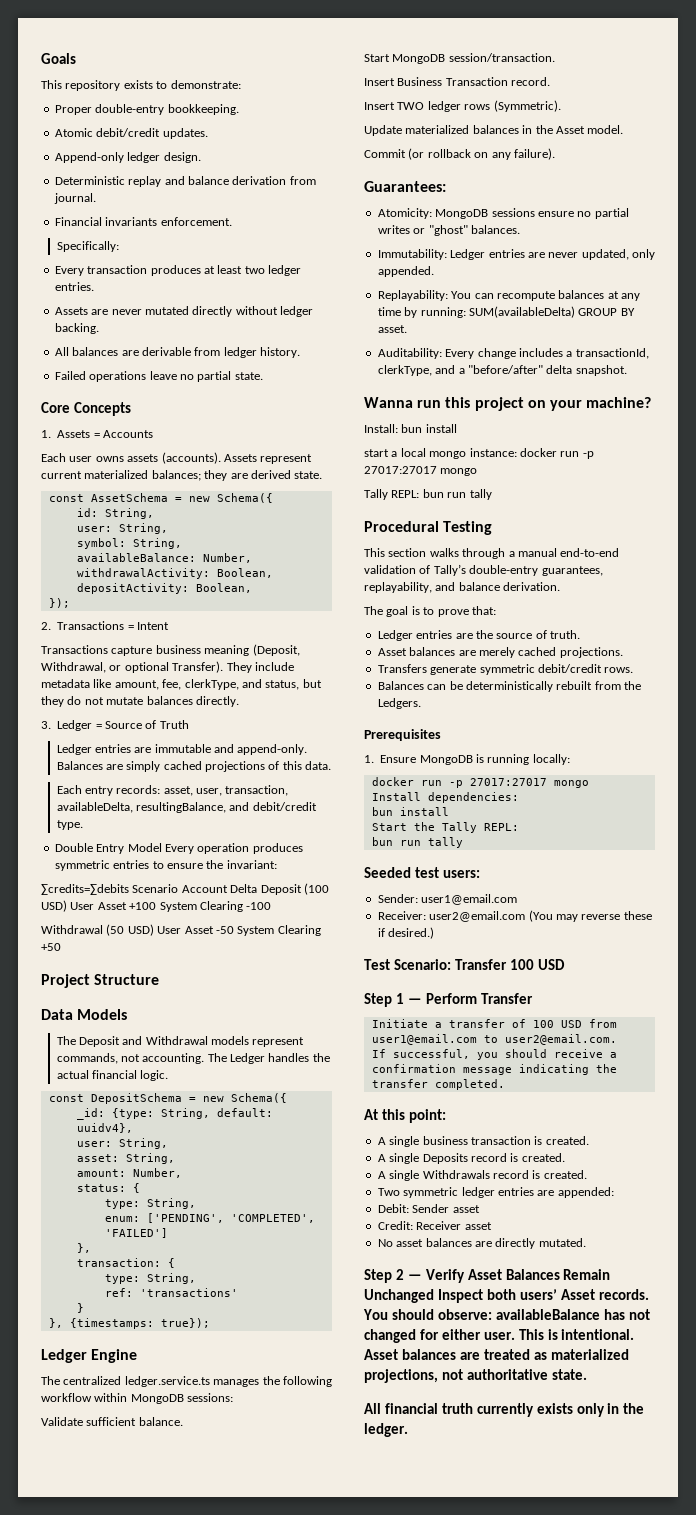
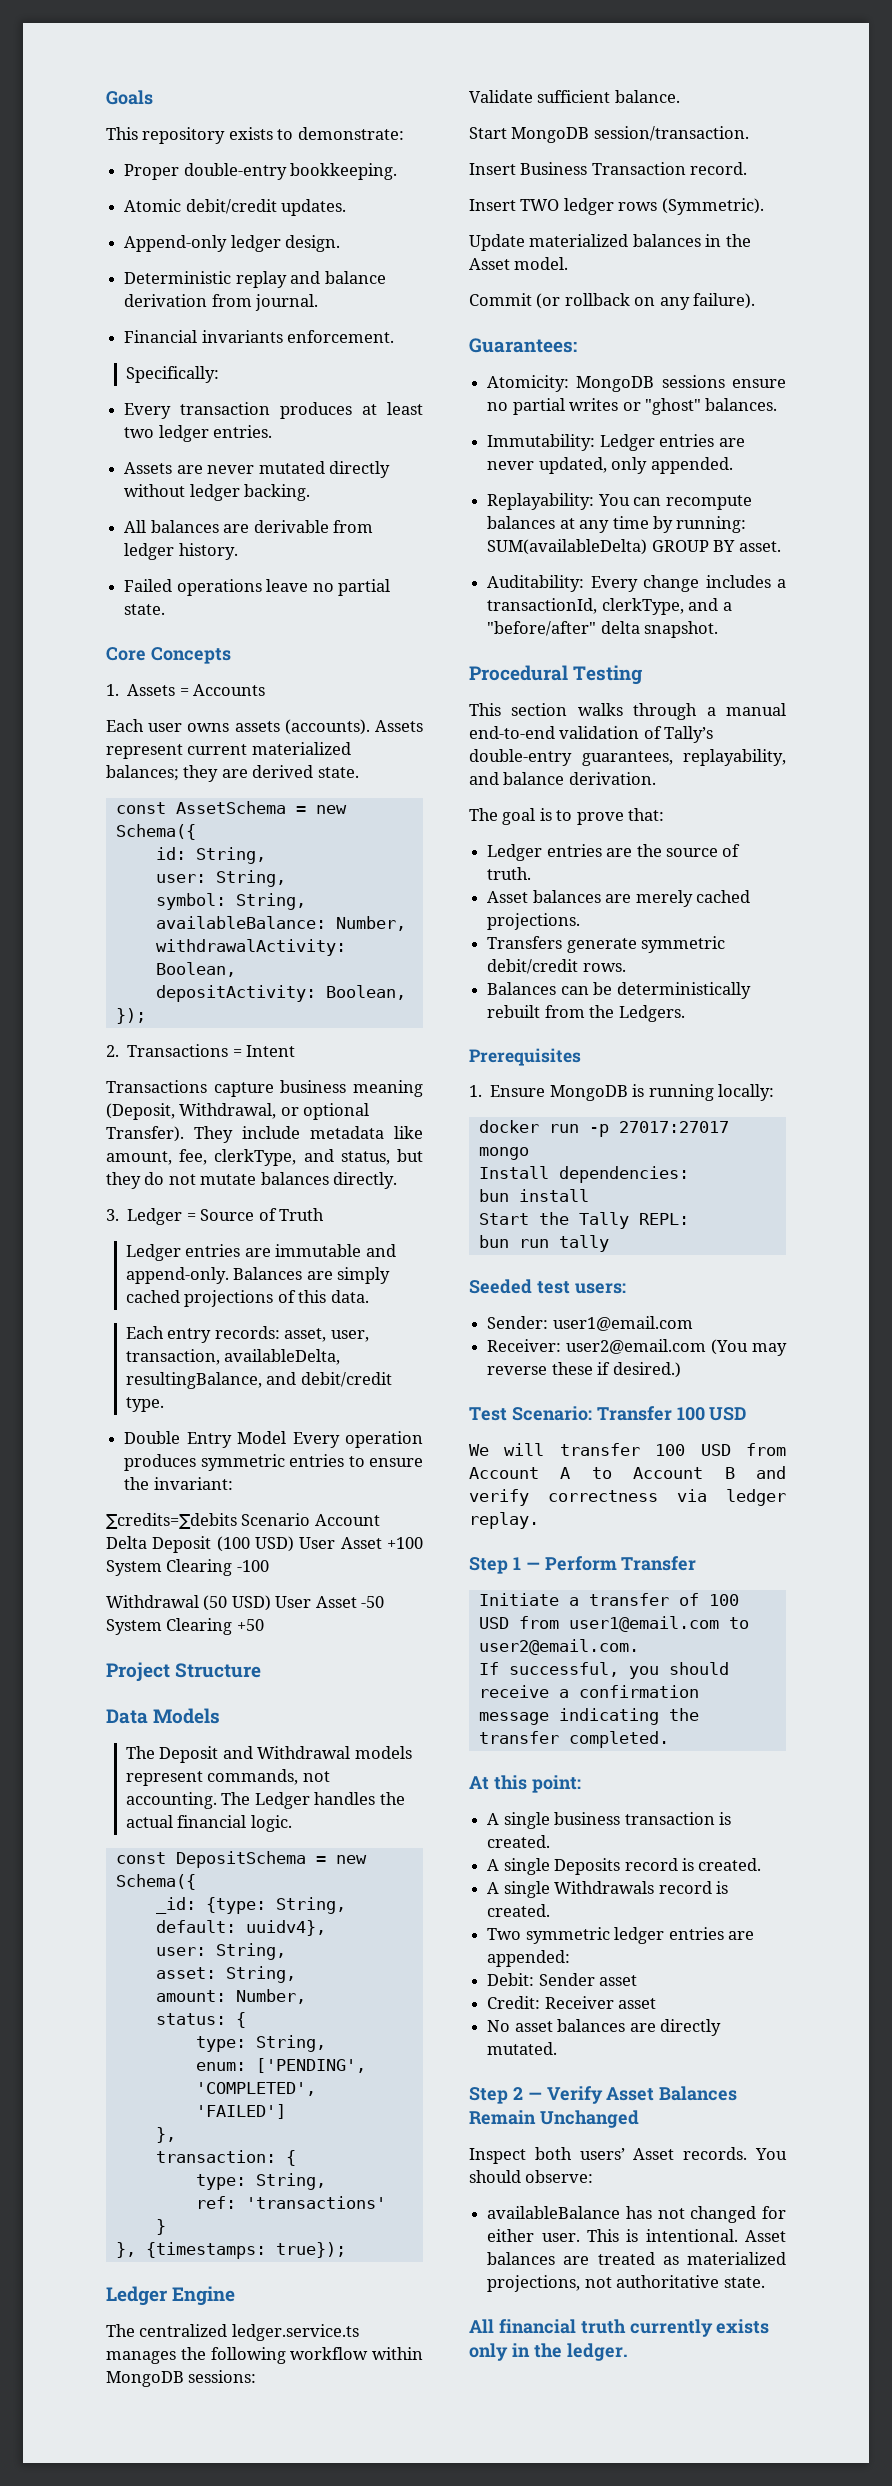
- Wanna run this project on your machine?
- Install: bun install
- start a local mongo instance: docker run -p 27017:27017 mongo
- Tally REPL: bun run tally
+ We will transfer 100 USD from Account A to Account B and verify correctness via ledger replay.
- Step 2 — Verify Asset Balances Remain Unchanged Inspect both users’ Asset records.
+ Step 2 — Verify Asset Balances Remain Unchanged
+ Inspect both users’ Asset records.
- You should observe: availableBalance has not changed for either user.
+ You should observe:
+ availableBalance has not changed for either user.

